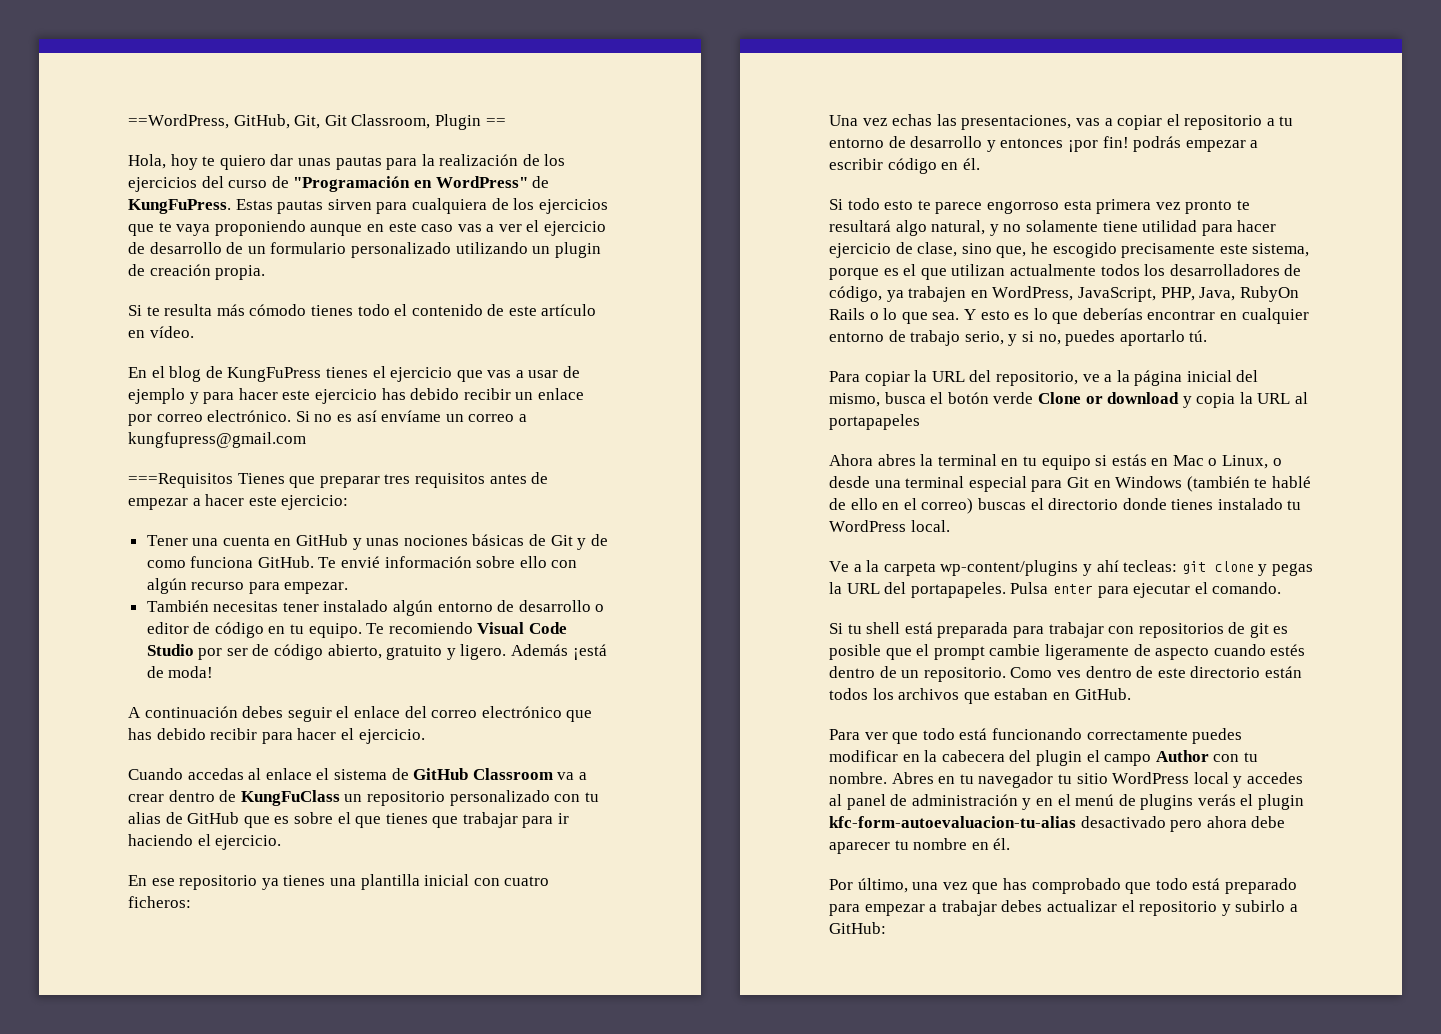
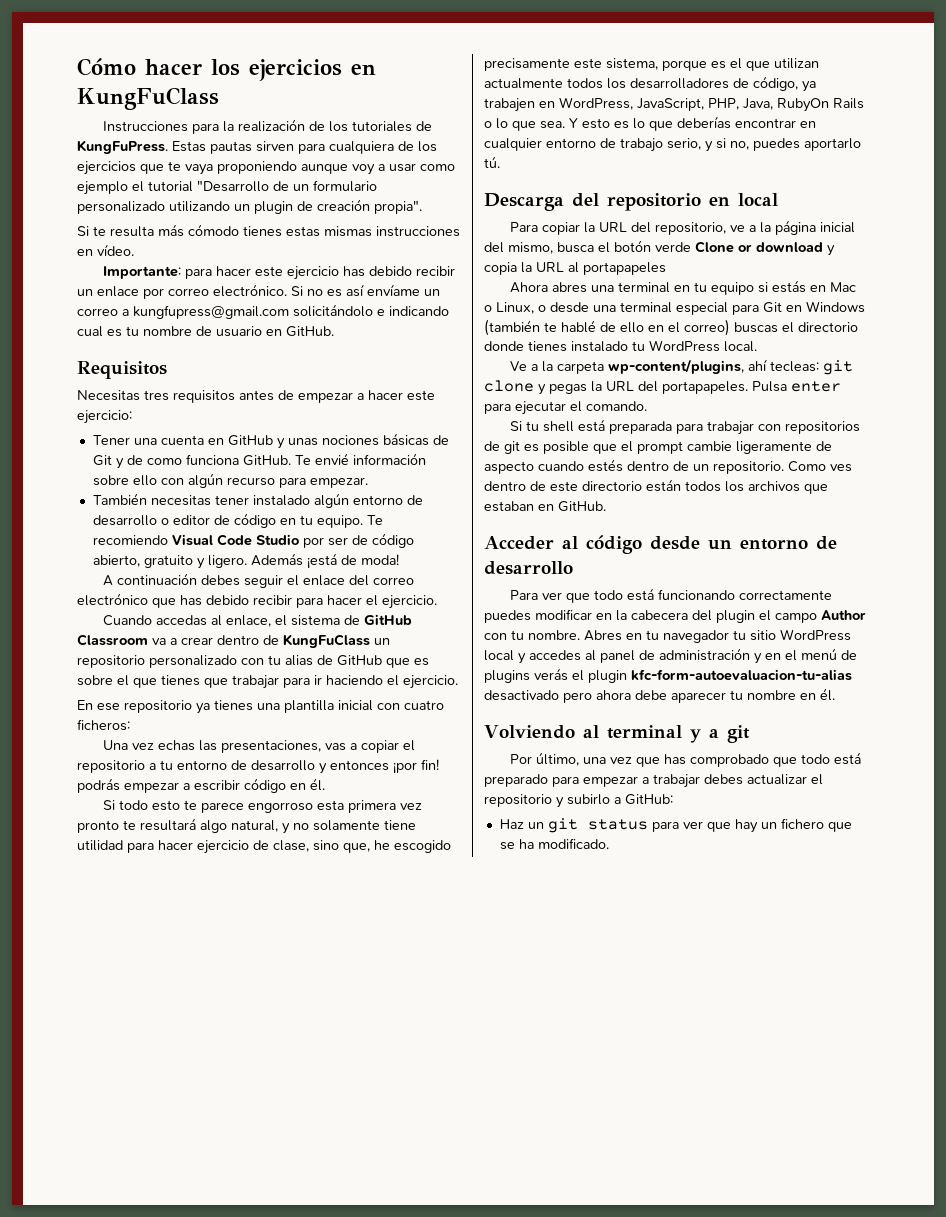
- ==WordPress, GitHub, Git, Git Classroom, Plugin ==
- Hola, hoy te quiero dar unas pautas para la realización de los ejercicios del curso de "Programación en WordPress" de KungFuPress.
+ Cómo hacer los ejercicios en KungFuClass
+ Instrucciones para la realización de los tutoriales de KungFuPress.
- Estas pautas sirven para cualquiera de los ejercicios que te vaya proponiendo aunque en este caso vas a ver el ejercicio de desarrollo de un formulario personalizado utilizando un plugin de creación propia.
+ Estas pautas sirven para cualquiera de los ejercicios que te vaya proponiendo aunque voy a usar como ejemplo el tutorial "Desarrollo de un formulario personalizado utilizando un plugin de creación propia".
- Si te resulta más cómodo tienes todo el contenido de este artículo en vídeo.
- En el blog de KungFuPress tienes el ejercicio que vas a usar de ejemplo y para hacer este ejercicio has debido recibir un enlace por correo electrónico.
+ Si te resulta más cómodo tienes estas mismas instrucciones en vídeo.
+ Importante: para hacer este ejercicio has debido recibir un enlace por correo electrónico.
- Si no es así envíame un correo a kungfupress@gmail.com
- ===Requisitos Tienes que preparar tres requisitos antes de empezar a hacer este ejercicio:
+ Si no es así envíame un correo a kungfupress@gmail.com solicitándolo e indicando cual es tu nombre de usuario en GitHub.
+ Requisitos
+ Necesitas tres requisitos antes de empezar a hacer este ejercicio:
- Cuando accedas al enlace el sistema de GitHub Classroom va a crear dentro de KungFuClass un repositorio personalizado con tu alias de GitHub que es sobre el que tienes que trabajar para ir haciendo el ejercicio.
+ Cuando accedas al enlace, el sistema de GitHub Classroom va a crear dentro de KungFuClass un repositorio personalizado con tu alias de GitHub que es sobre el que tienes que trabajar para ir haciendo el ejercicio.
+ Descarga del repositorio en local
- Ahora abres la terminal en tu equipo si estás en Mac o Linux, o desde una terminal especial para Git en Windows (también te hablé de ello en el correo) buscas el directorio donde tienes instalado tu WordPress local.
+ Ahora abres una terminal en tu equipo si estás en Mac o Linux, o desde una terminal especial para Git en Windows (también te hablé de ello en el correo) buscas el directorio donde tienes instalado tu WordPress local.
- Ve a la carpeta wp-content/plugins y ahí tecleas: git clone y pegas la URL del portapapeles.
+ Ve a la carpeta wp-content/plugins, ahí tecleas: git clone y pegas la URL del portapapeles.
+ Acceder al código desde un entorno de desarrollo
+ Volviendo al terminal y a git
+ Haz un git status para ver que hay un fichero que se ha modificado.

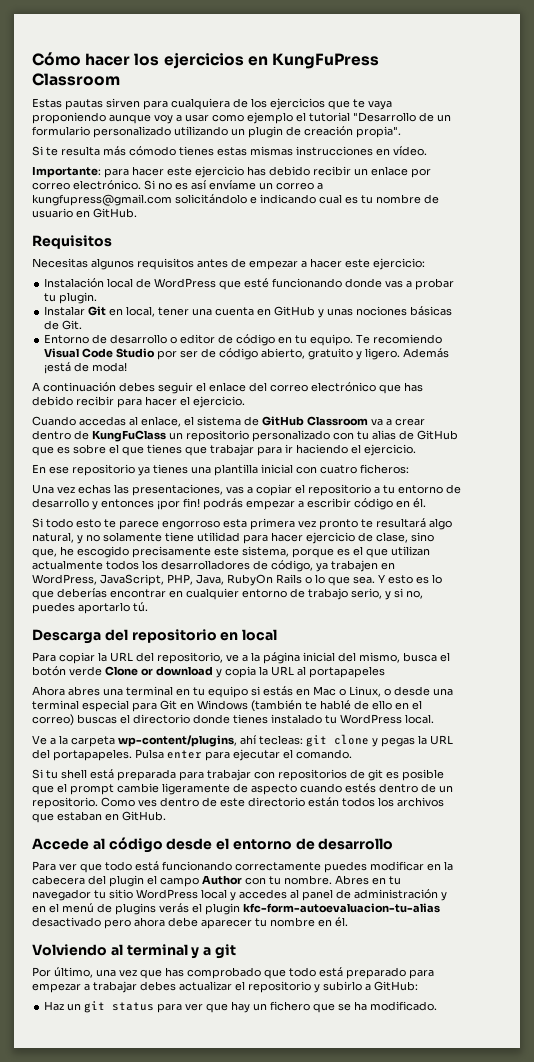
- Cómo hacer los ejercicios en KungFuClass
- Instrucciones para la realización de los tutoriales de KungFuPress. Estas pautas sirven para cualquiera de los ejercicios que te vaya proponiendo aunque voy a usar como ejemplo el tutorial "Desarrollo de un formulario personalizado utilizando un plugin de creación propia".
+ Cómo hacer los ejercicios en KungFuPress Classroom
+ Estas pautas sirven para cualquiera de los ejercicios que te vaya proponiendo aunque voy a usar como ejemplo el tutorial "Desarrollo de un formulario personalizado utilizando un plugin de creación propia".
- Necesitas tres requisitos antes de empezar a hacer este ejercicio:
+ Necesitas algunos requisitos antes de empezar a hacer este ejercicio:
- Tener una cuenta en GitHub y unas nociones básicas de Git y de como funciona GitHub. Te envié información sobre ello con algún recurso para empezar.
- También necesitas tener instalado algún entorno de desarrollo o editor de código en tu equipo.
+ Instalación local de WordPress que esté funcionando donde vas a probar tu plugin.
+ Instalar Git en local, tener una cuenta en GitHub y unas nociones básicas de Git.
+ Entorno de desarrollo o editor de código en tu equipo.
- Acceder al código desde un entorno de desarrollo
+ Accede al código desde el entorno de desarrollo

